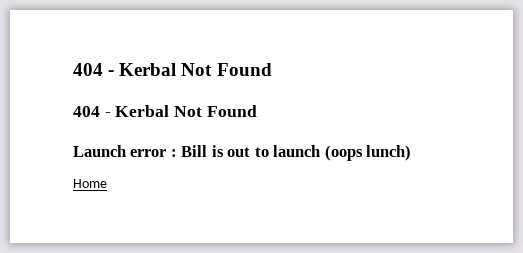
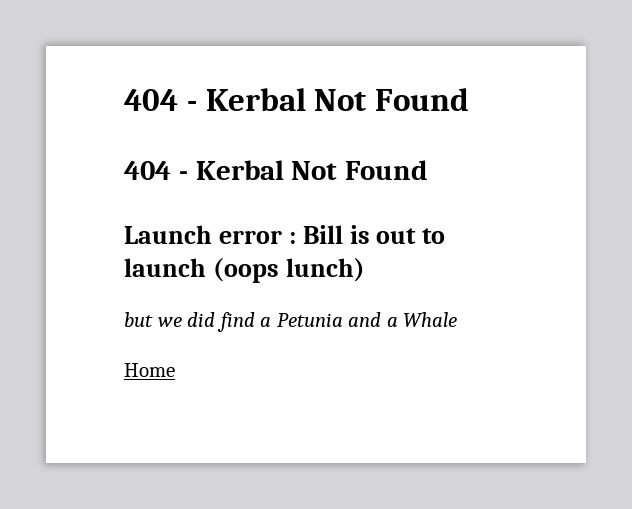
+ but we did find a Petunia and a Whale

